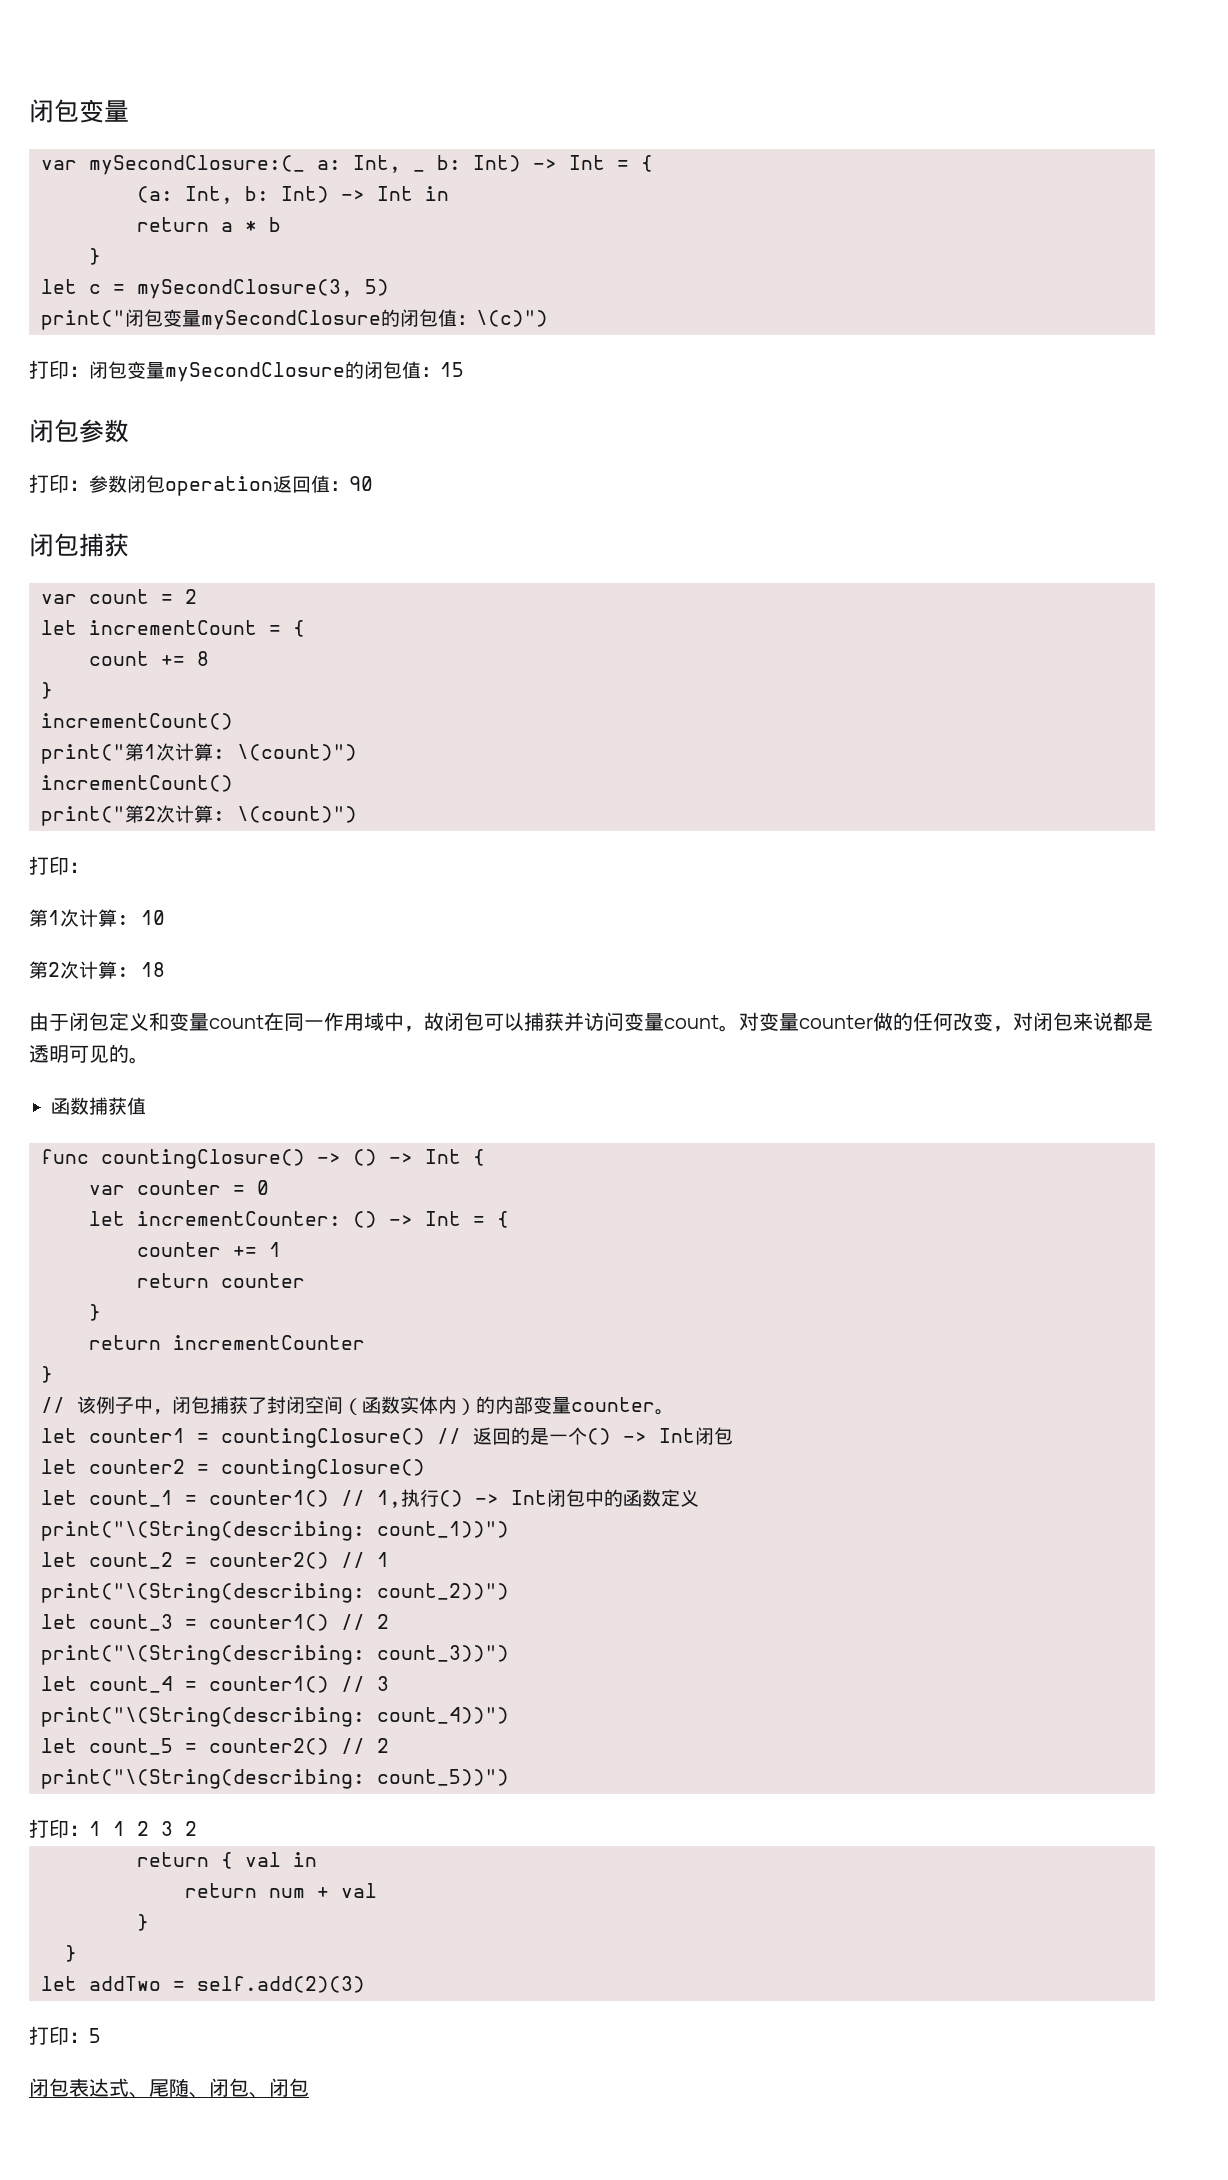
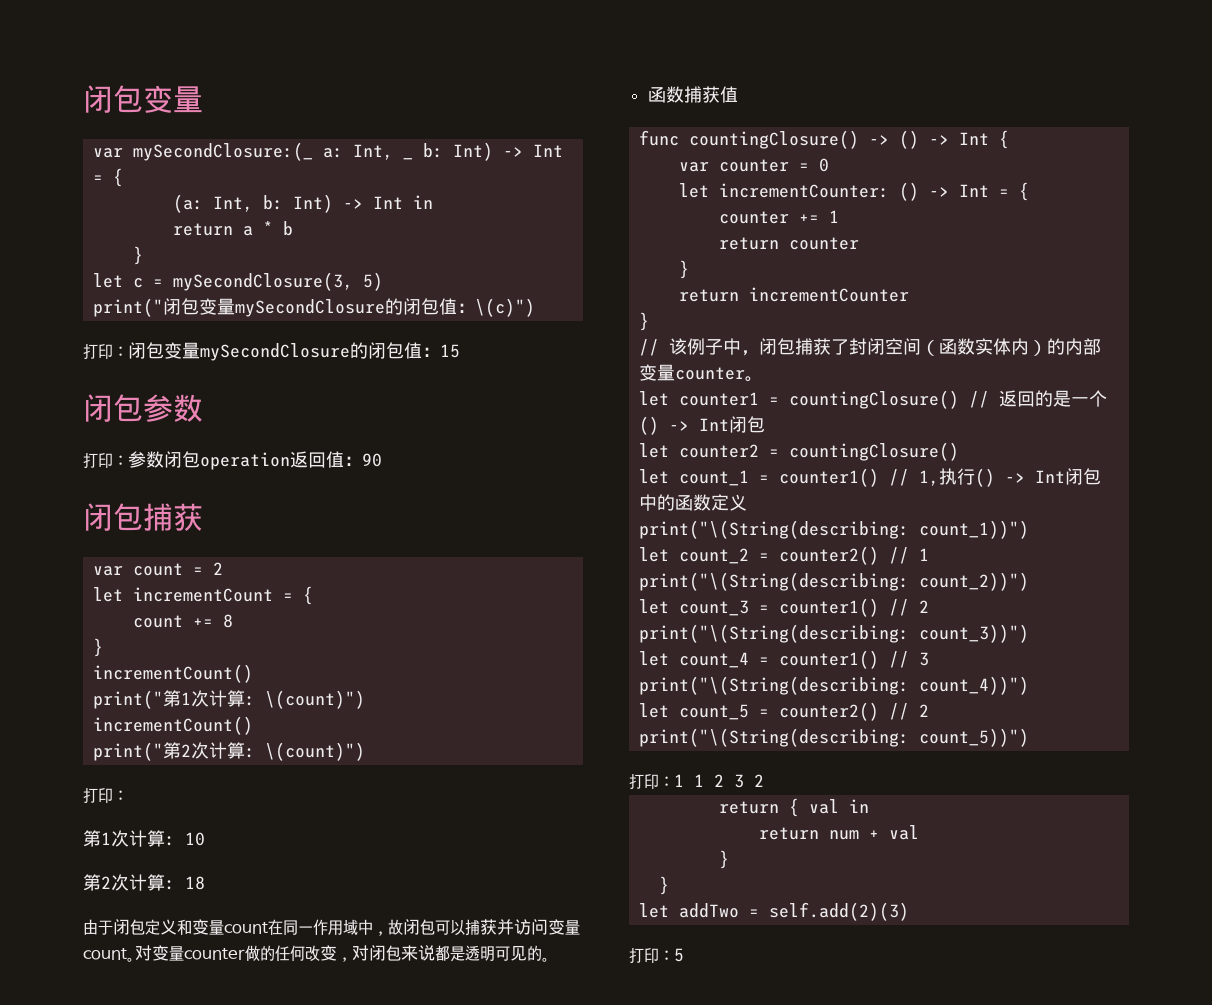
- 闭包表达式、尾随、闭包、闭包

